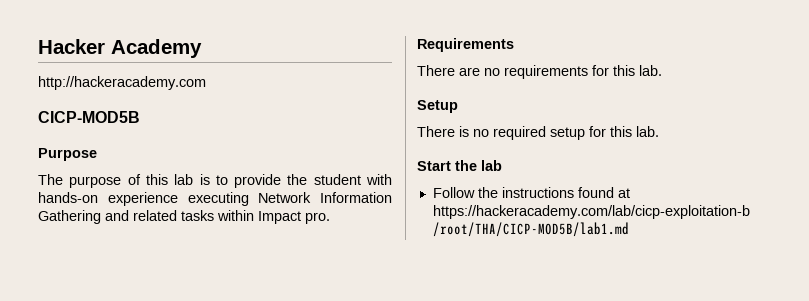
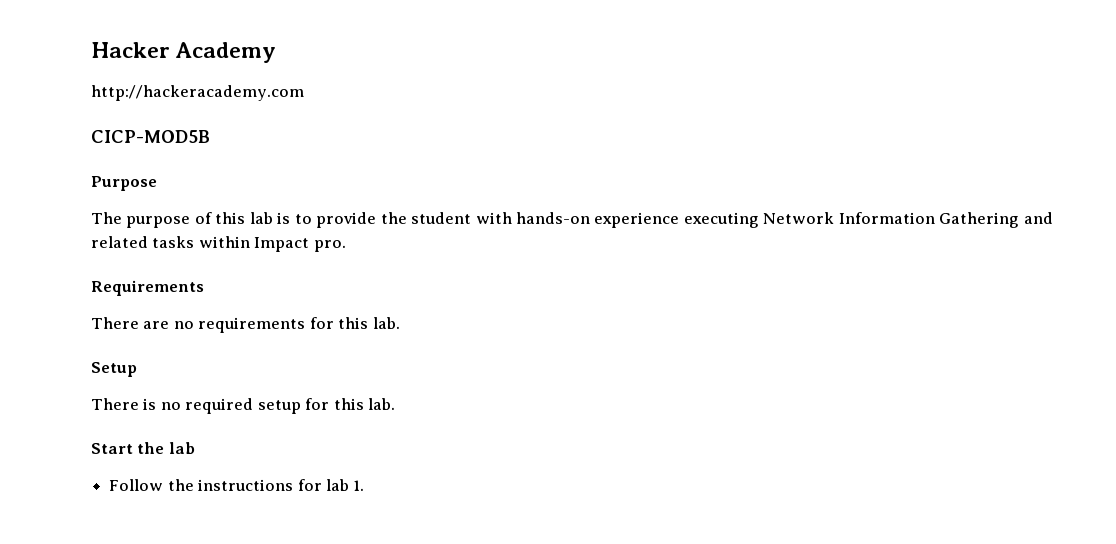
- Follow the instructions found at https://hackeracademy.com/lab/cicp-exploitation-b /root/THA/CICP-MOD5B/lab1.md
+ Follow the instructions for lab 1.

